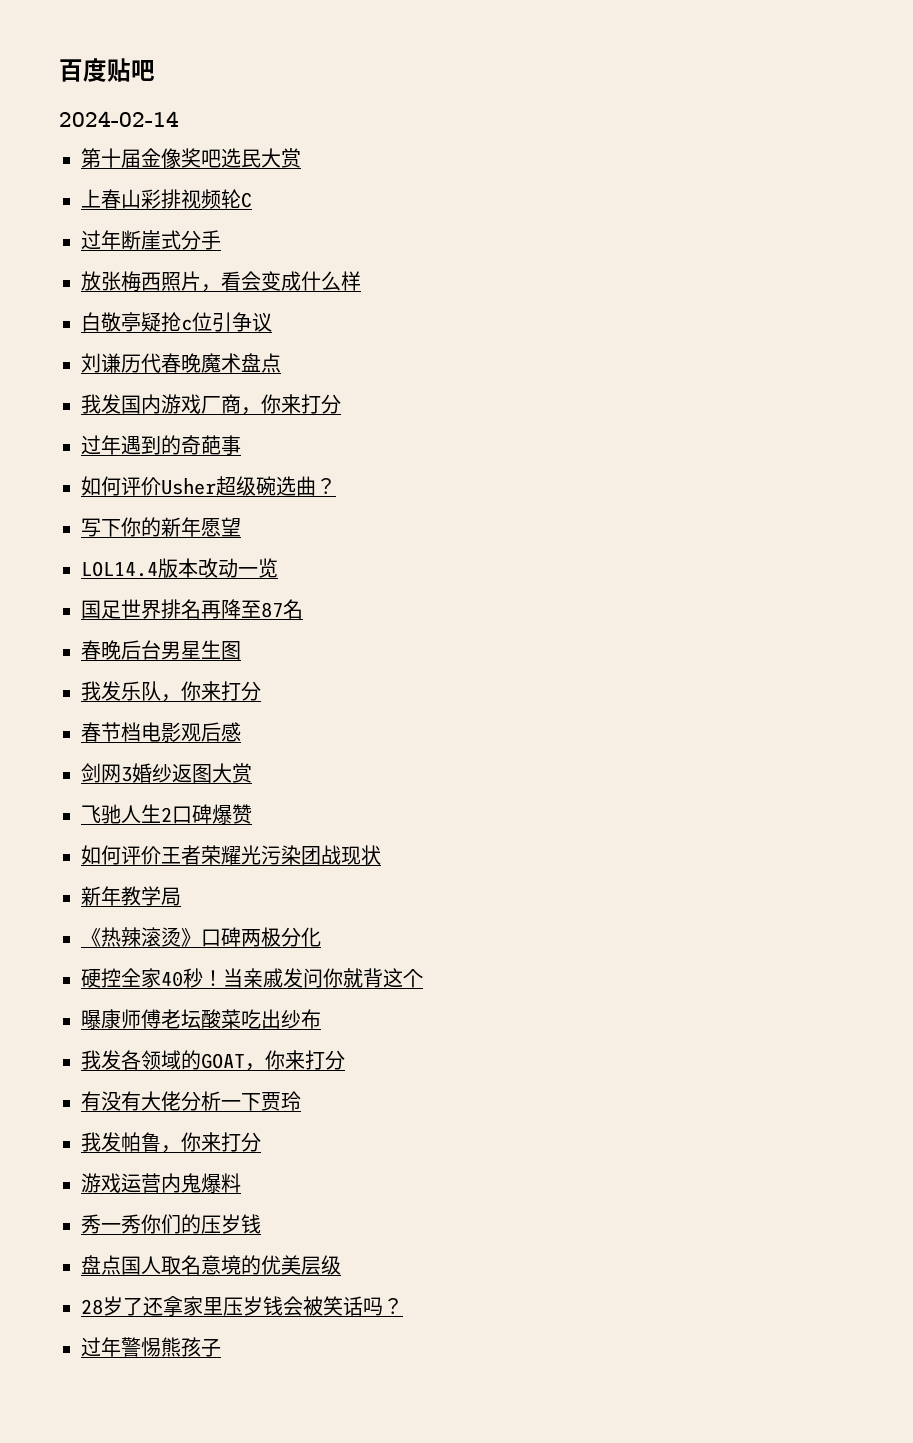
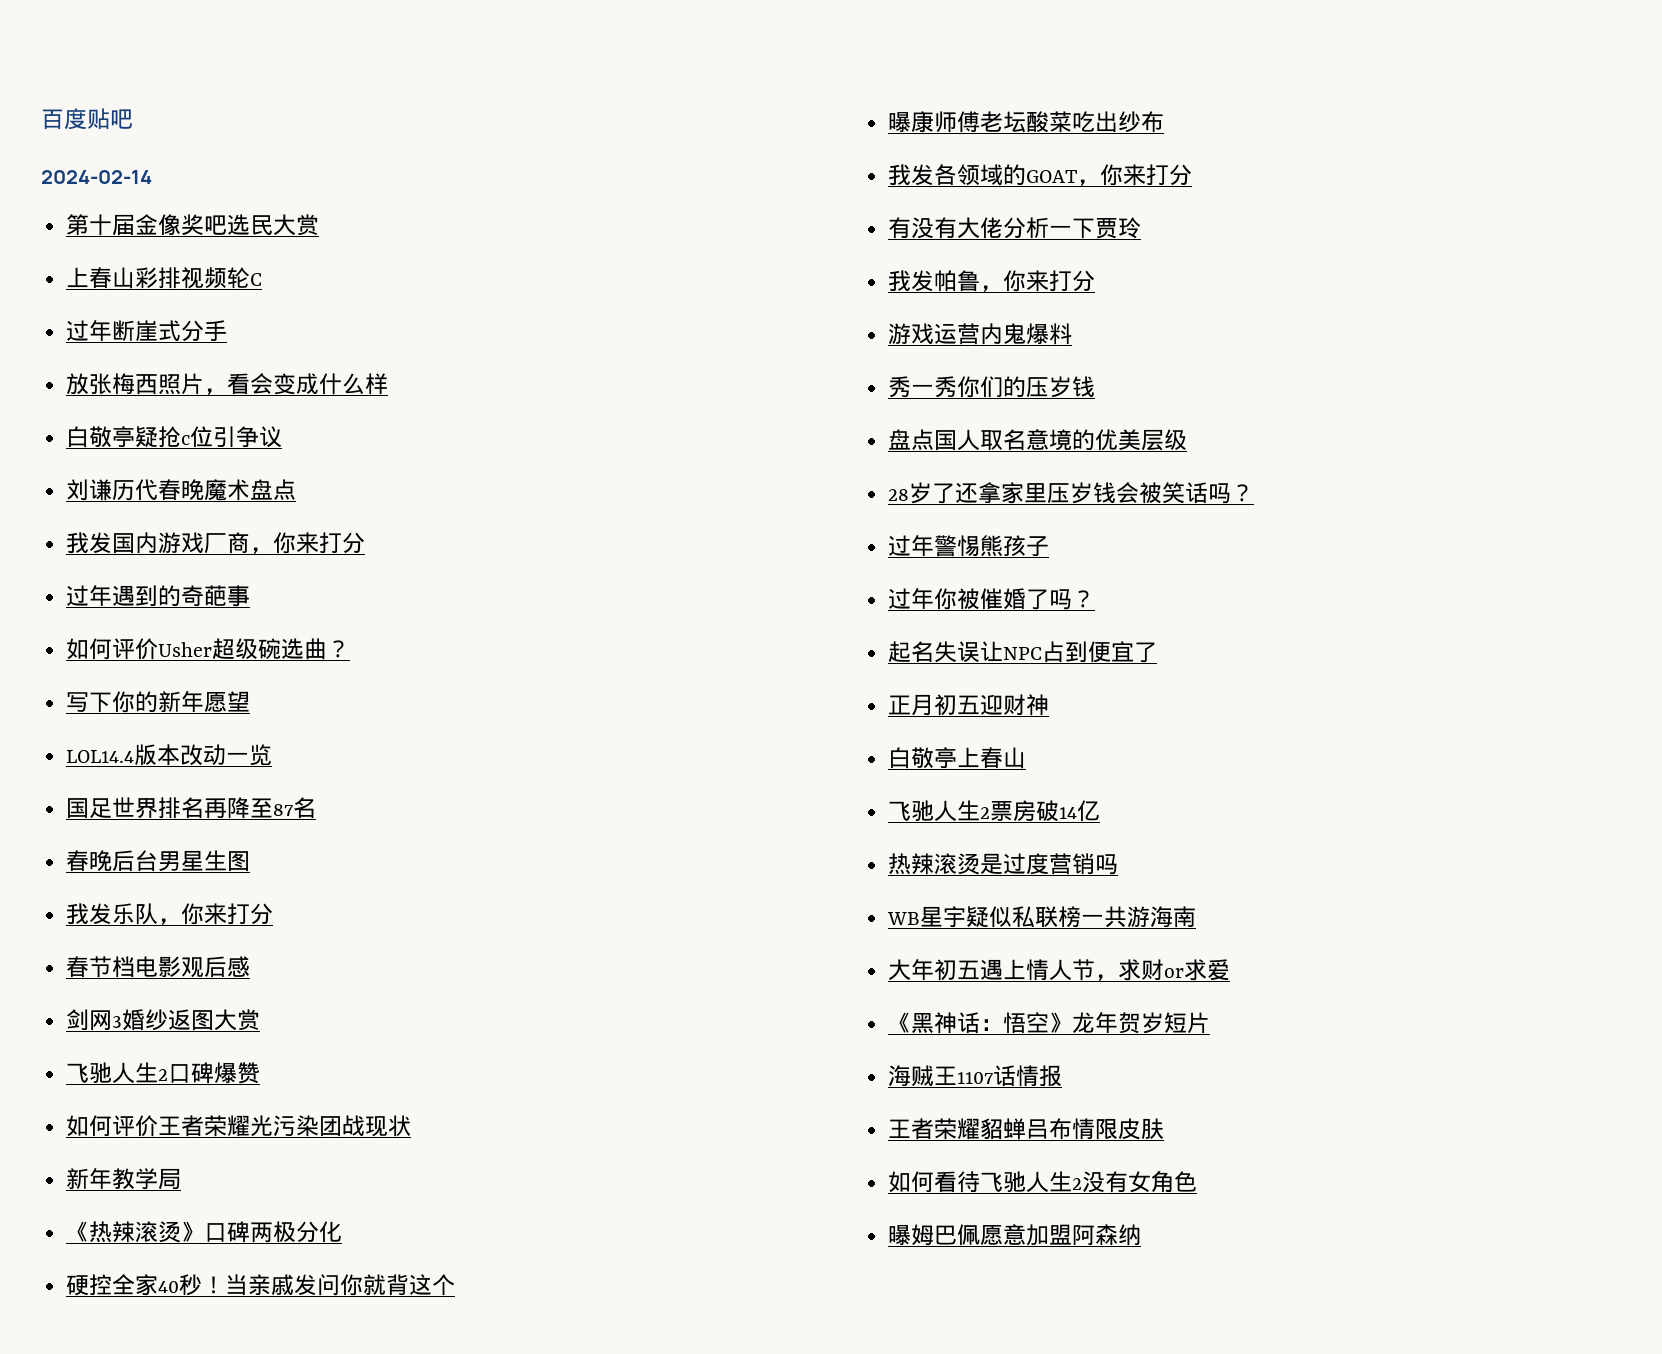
+ 过年你被催婚了吗？
+ 起名失误让NPC占到便宜了
+ 正月初五迎财神
+ 白敬亭上春山
+ 飞驰人生2票房破14亿
+ 热辣滚烫是过度营销吗
+ WB星宇疑似私联榜一共游海南
+ 大年初五遇上情人节，求财or求爱
+ 《黑神话：悟空》龙年贺岁短片
+ 海贼王1107话情报
+ 王者荣耀貂蝉吕布情限皮肤
+ 如何看待飞驰人生2没有女角色
+ 曝姆巴佩愿意加盟阿森纳

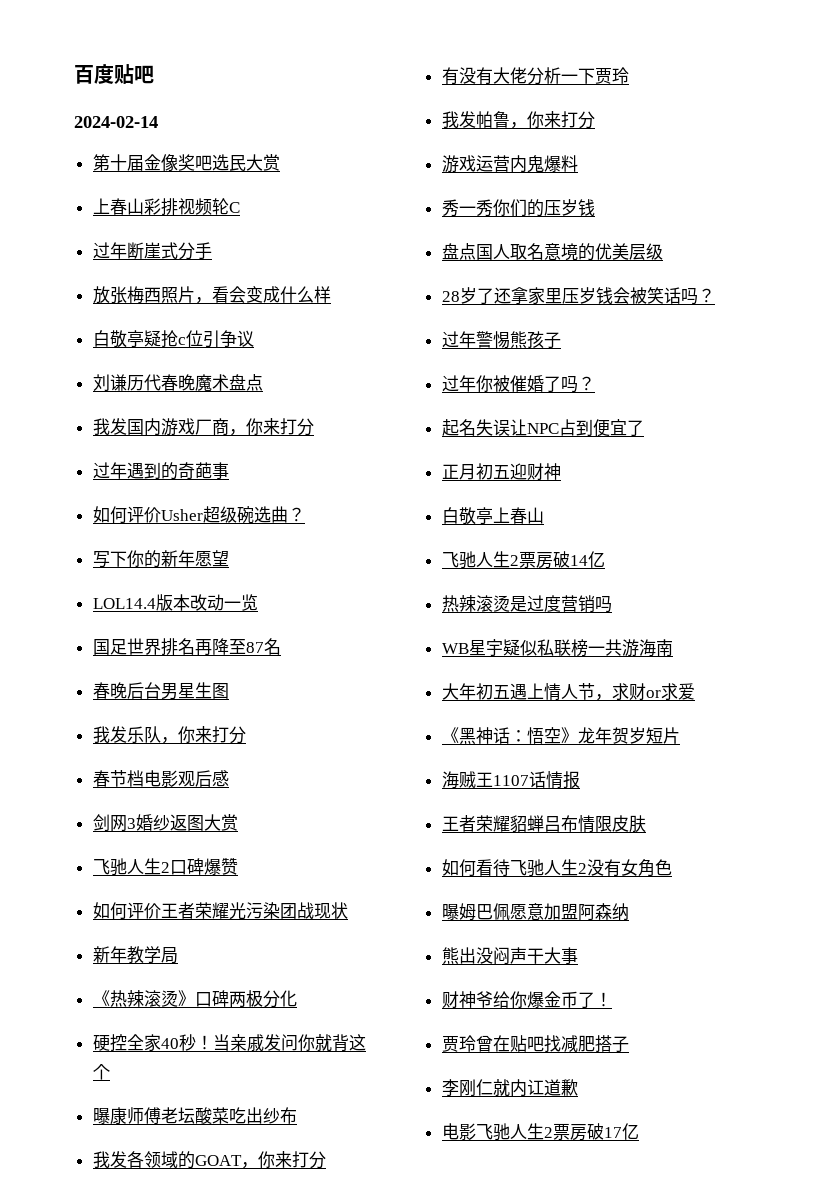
+ 熊出没闷声干大事
+ 财神爷给你爆金币了！
+ 贾玲曾在贴吧找减肥搭子
+ 李刚仁就内讧道歉
+ 电影飞驰人生2票房破17亿

